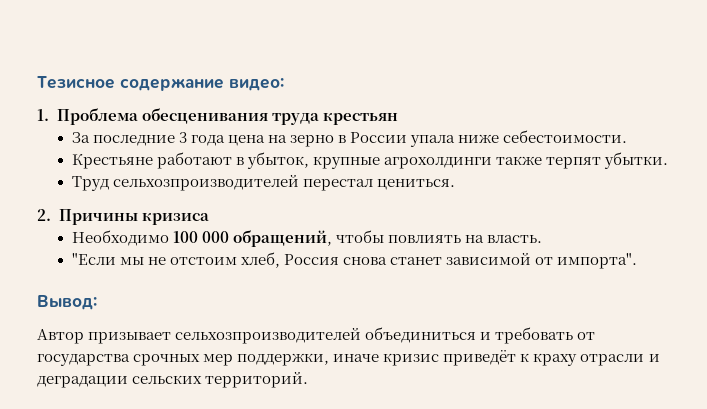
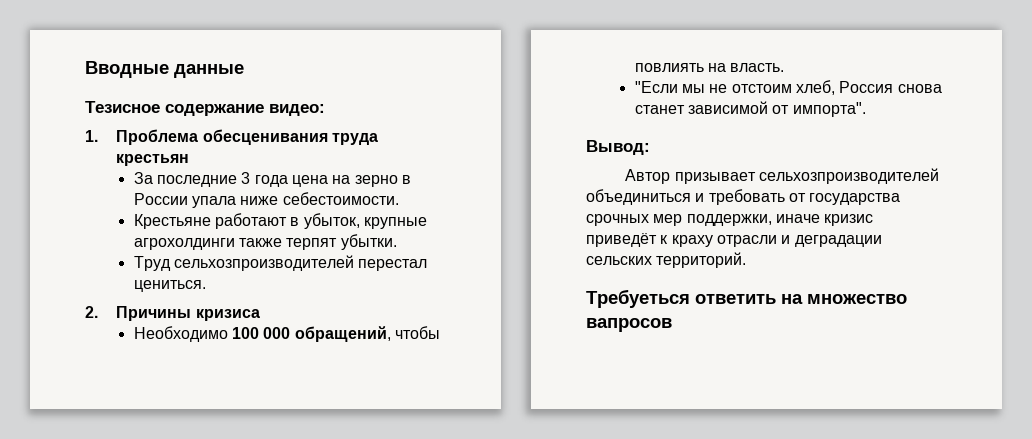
+ Вводные данные
+ Требуеться ответить на множество вапросов

